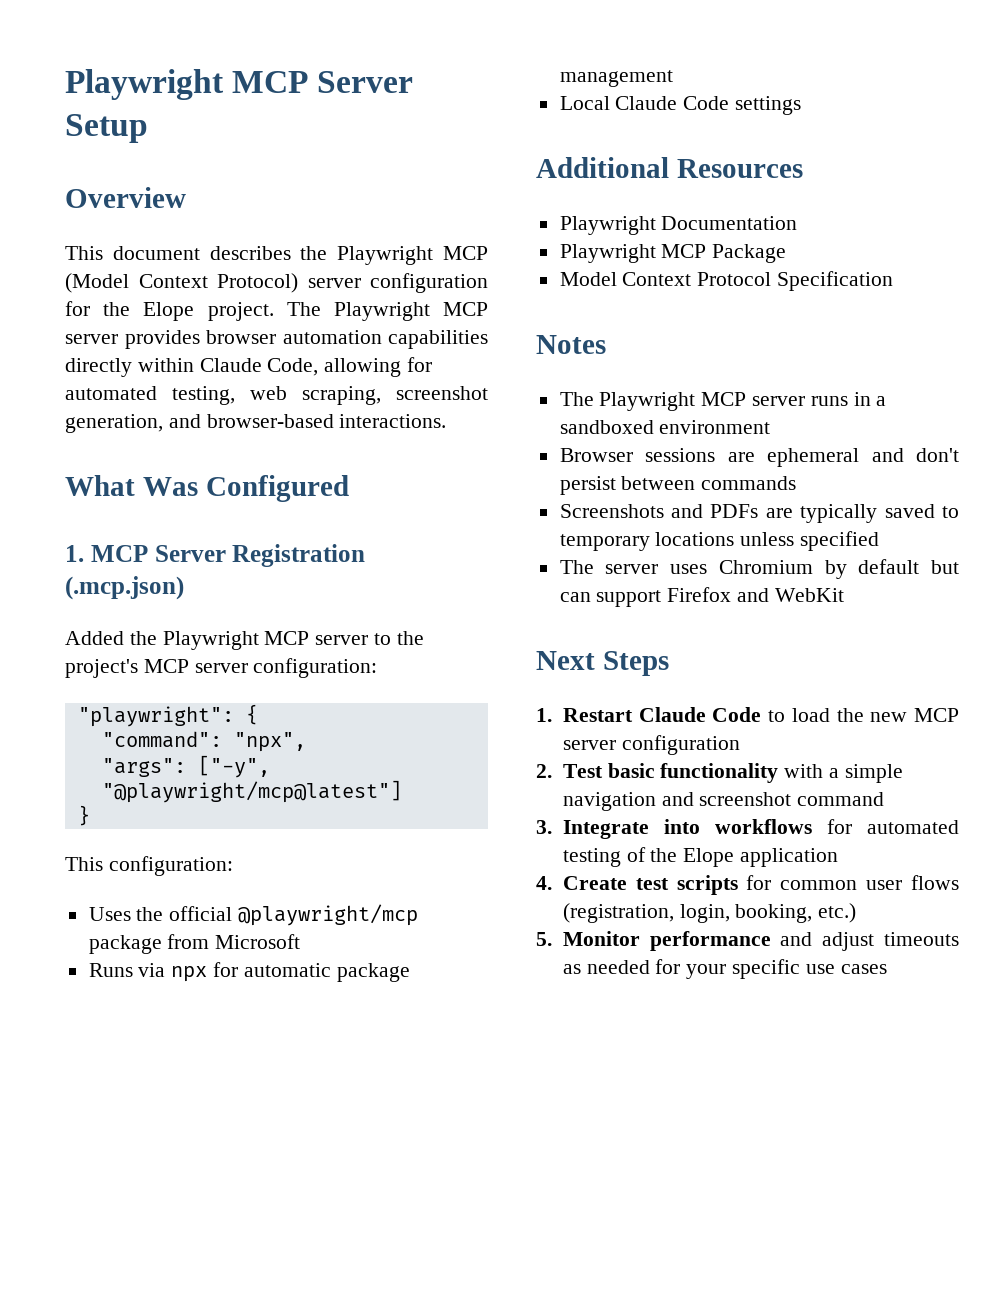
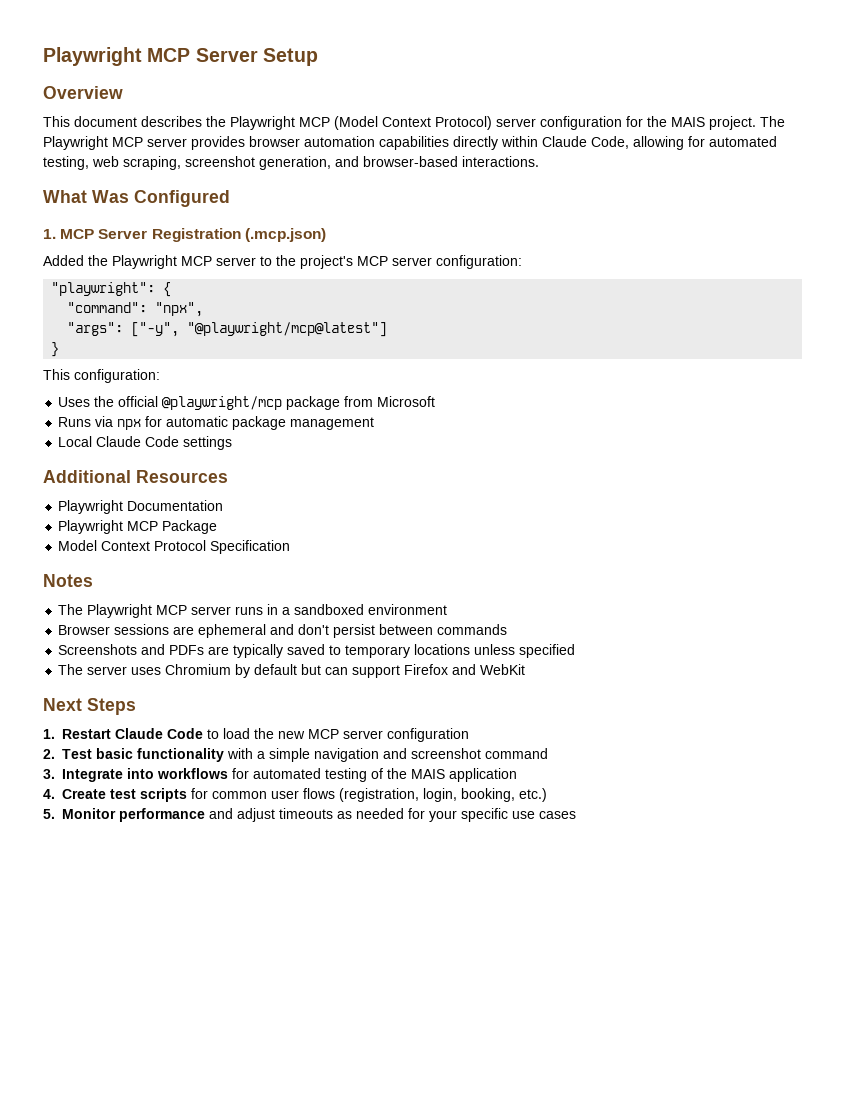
- This document describes the Playwright MCP (Model Context Protocol) server configuration for the Elope project.
+ This document describes the Playwright MCP (Model Context Protocol) server configuration for the MAIS project.
- 3. Integrate into workflows for automated testing of the Elope application
+ 3. Integrate into workflows for automated testing of the MAIS application

